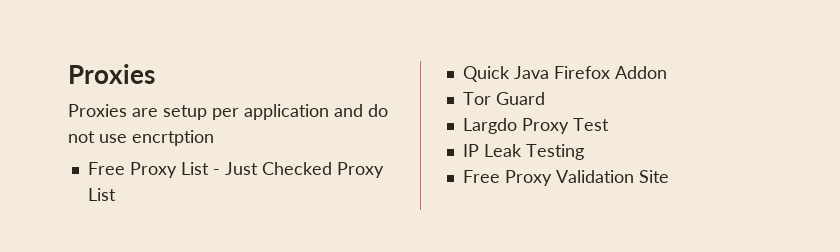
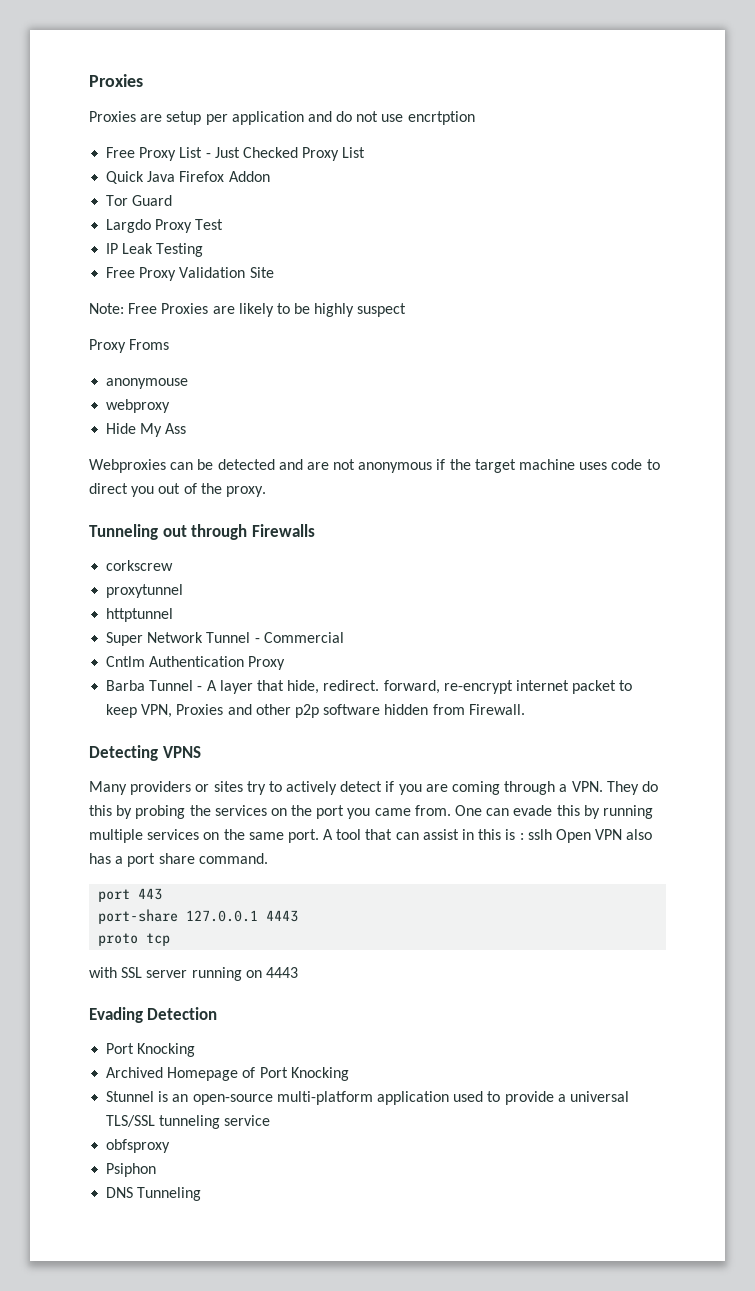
+ Note: Free Proxies are likely to be highly suspect
+ Proxy Froms
+ anonymouse
+ webproxy
+ Hide My Ass
+ Webproxies can be detected and are not anonymous if the target machine uses code to direct you out of the proxy.
+ Tunneling out through Firewalls
+ corkscrew
+ proxytunnel
+ httptunnel
+ Super Network Tunnel - Commercial
+ Cntlm Authentication Proxy
+ Barba Tunnel - A layer that hide, redirect. forward, re-encrypt internet packet to keep VPN, Proxies and other p2p software hidden from Firewall.
+ Detecting VPNS
+ Many providers or sites try to actively detect if you are coming through a VPN. They do this by probing the services on the port you came from. One can evade this by running multiple services on the same port. A tool that can assist in this is : sslh Open VPN also has a port share command.
+ port 443
+ port-share 127.0.0.1 4443
+ proto tcp
+ with SSL server running on 4443
+ Evading Detection
+ Port Knocking
+ Archived Homepage of Port Knocking
+ Stunnel is an open-source multi-platform application used to provide a universal TLS/SSL tunneling service
+ obfsproxy
+ Psiphon
+ DNS Tunneling

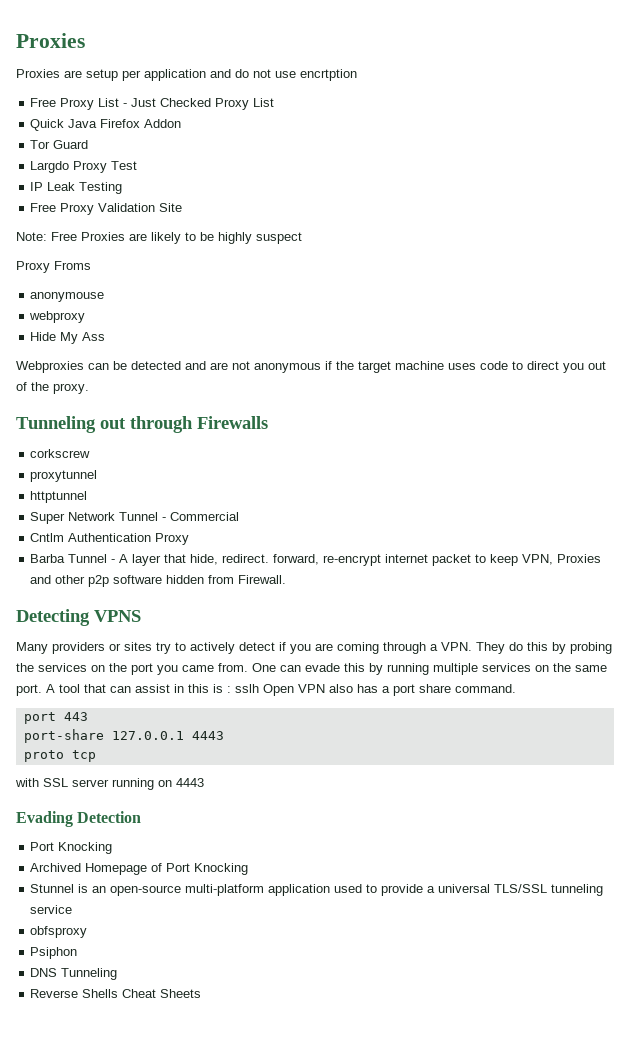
+ Reverse Shells Cheat Sheets

